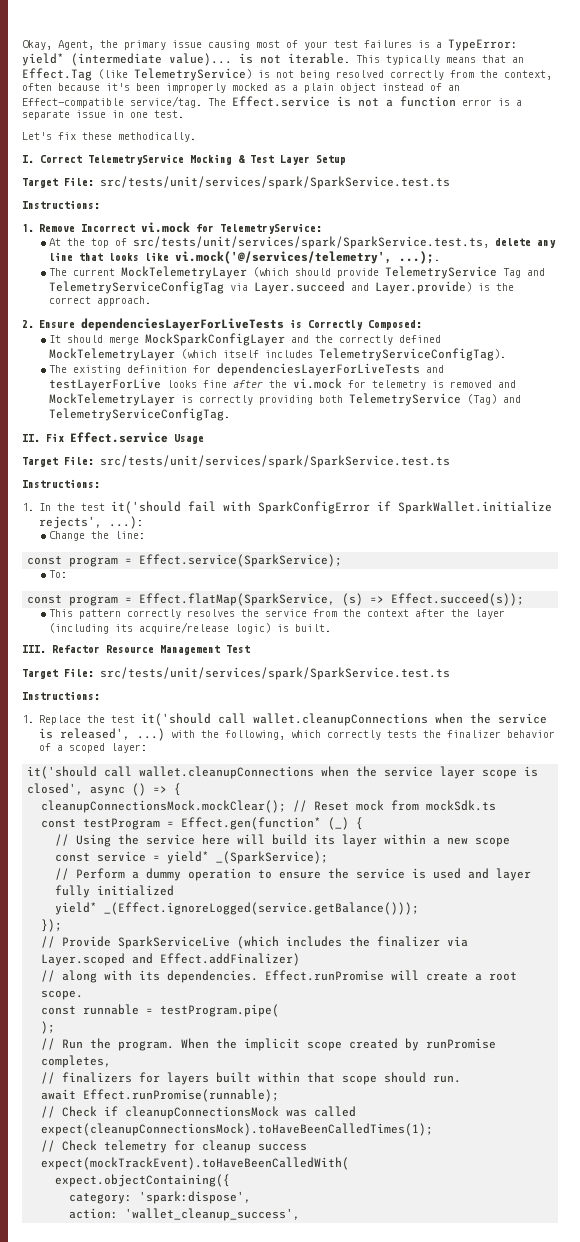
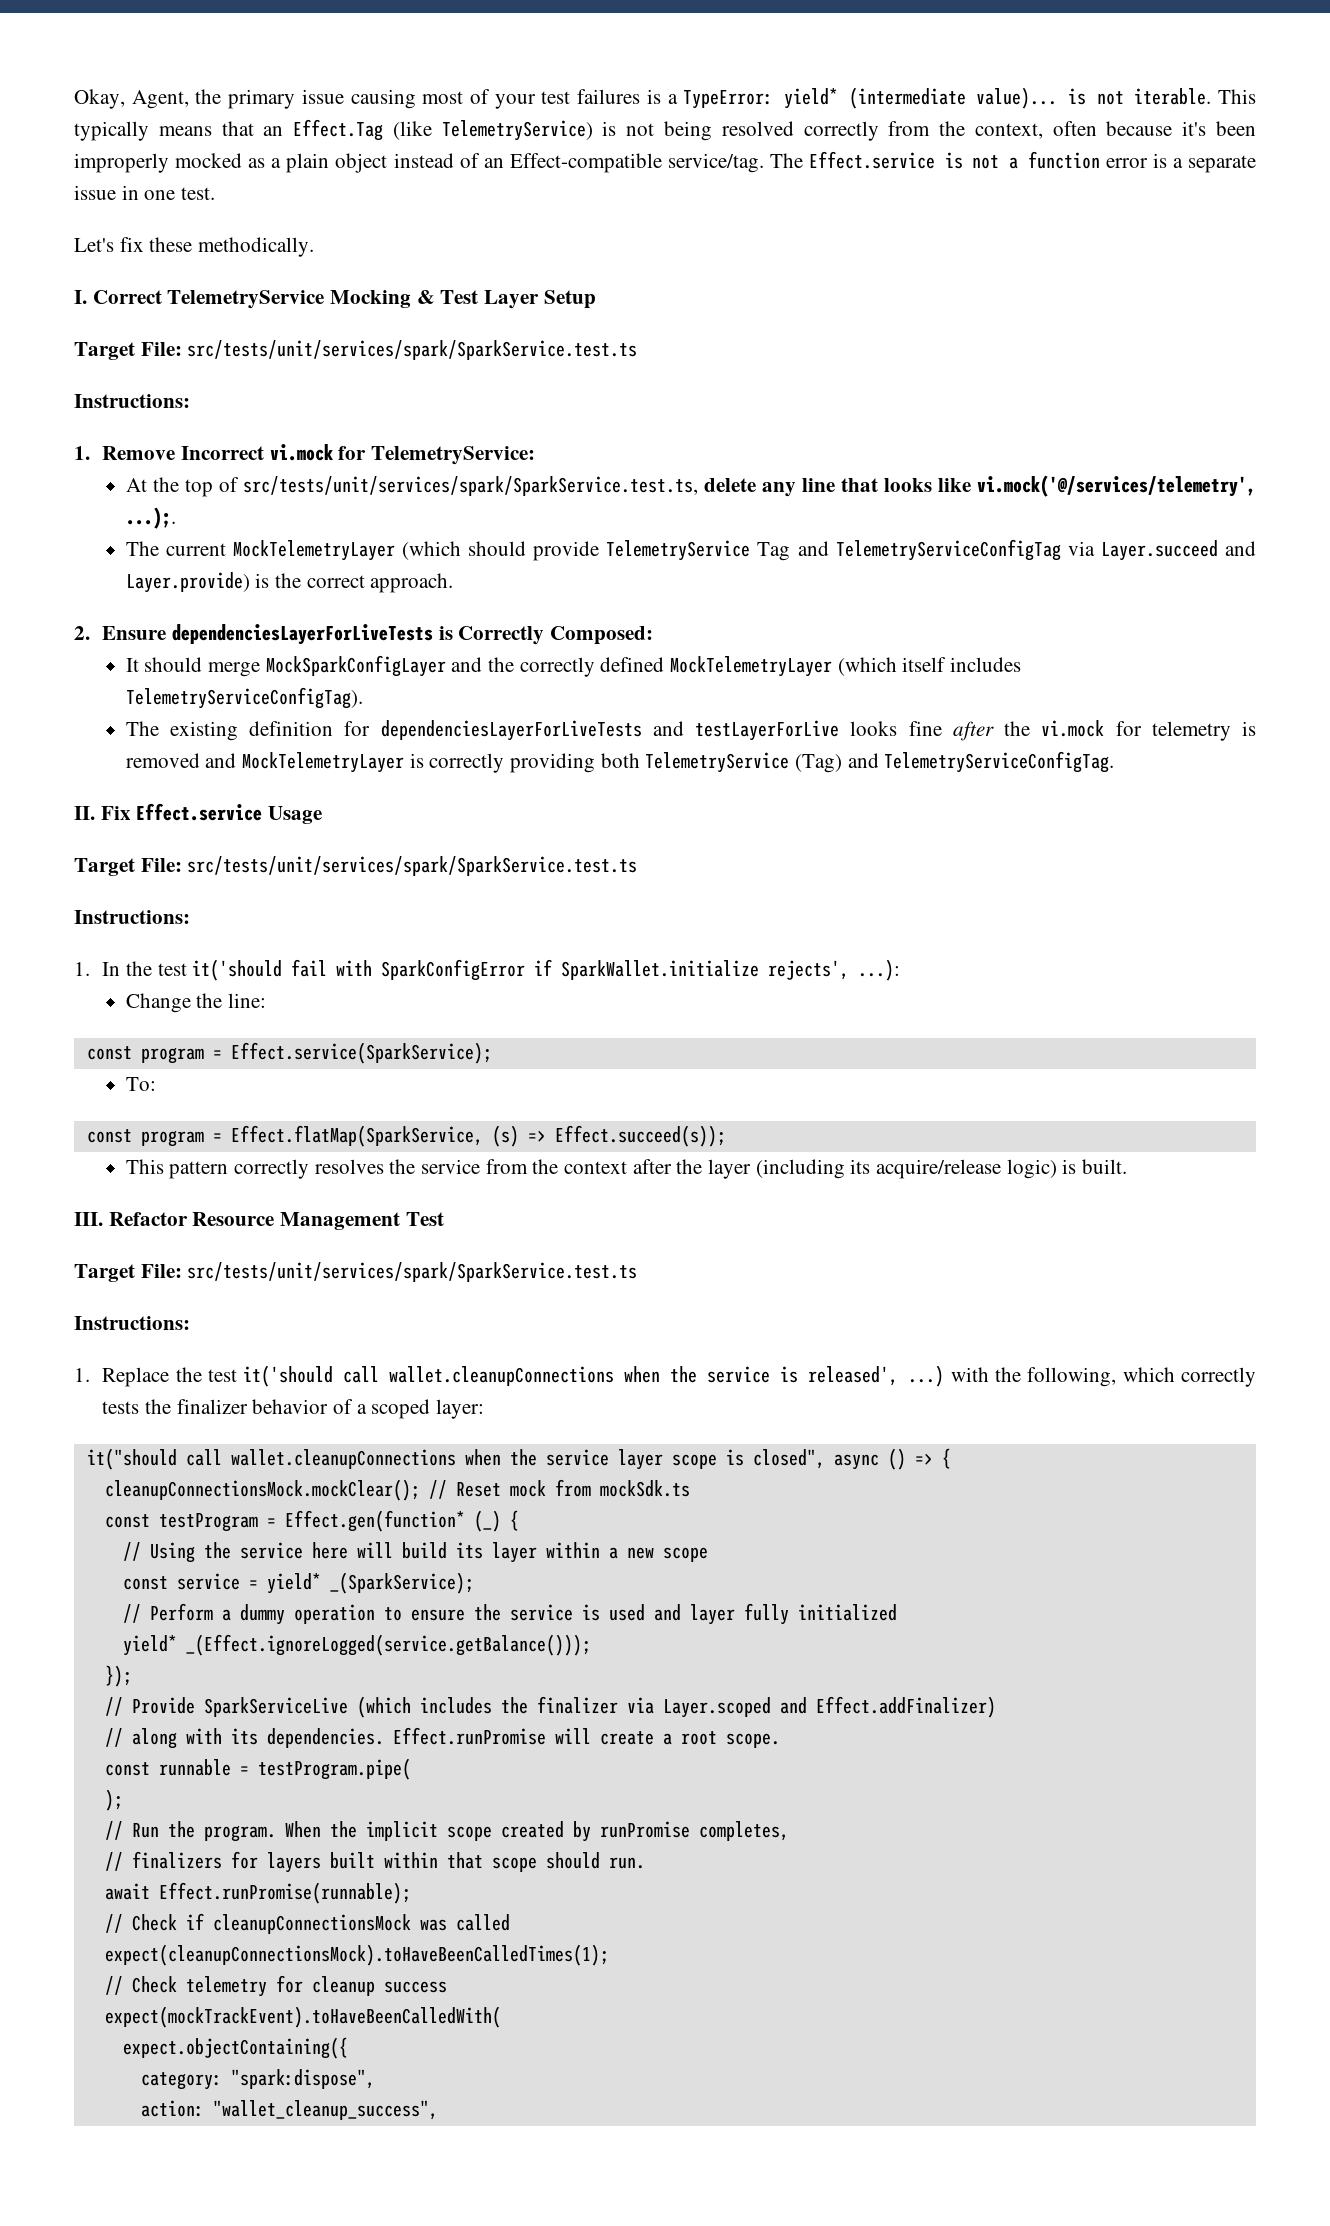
- it('should call wallet.cleanupConnections when the service layer scope is closed', async () => {
+ it("should call wallet.cleanupConnections when the service layer scope is closed", async () => {
- category: 'spark:dispose',
+ category: "spark:dispose",
- action: 'wallet_cleanup_success',
+ action: "wallet_cleanup_success",

